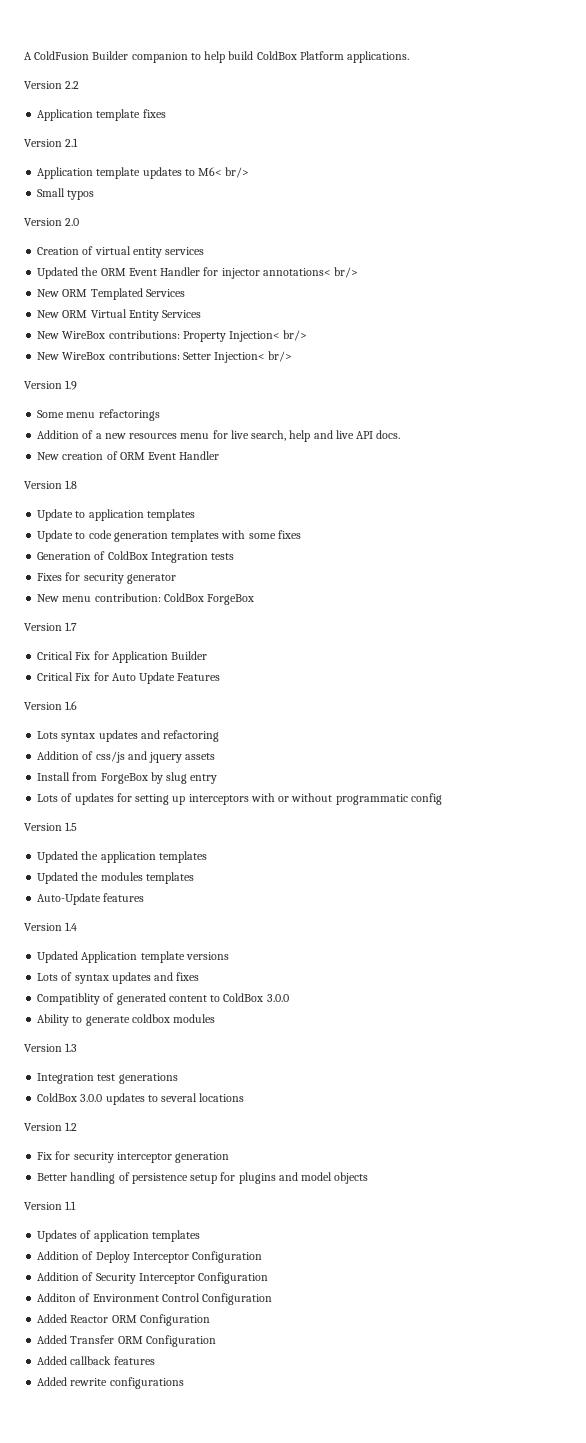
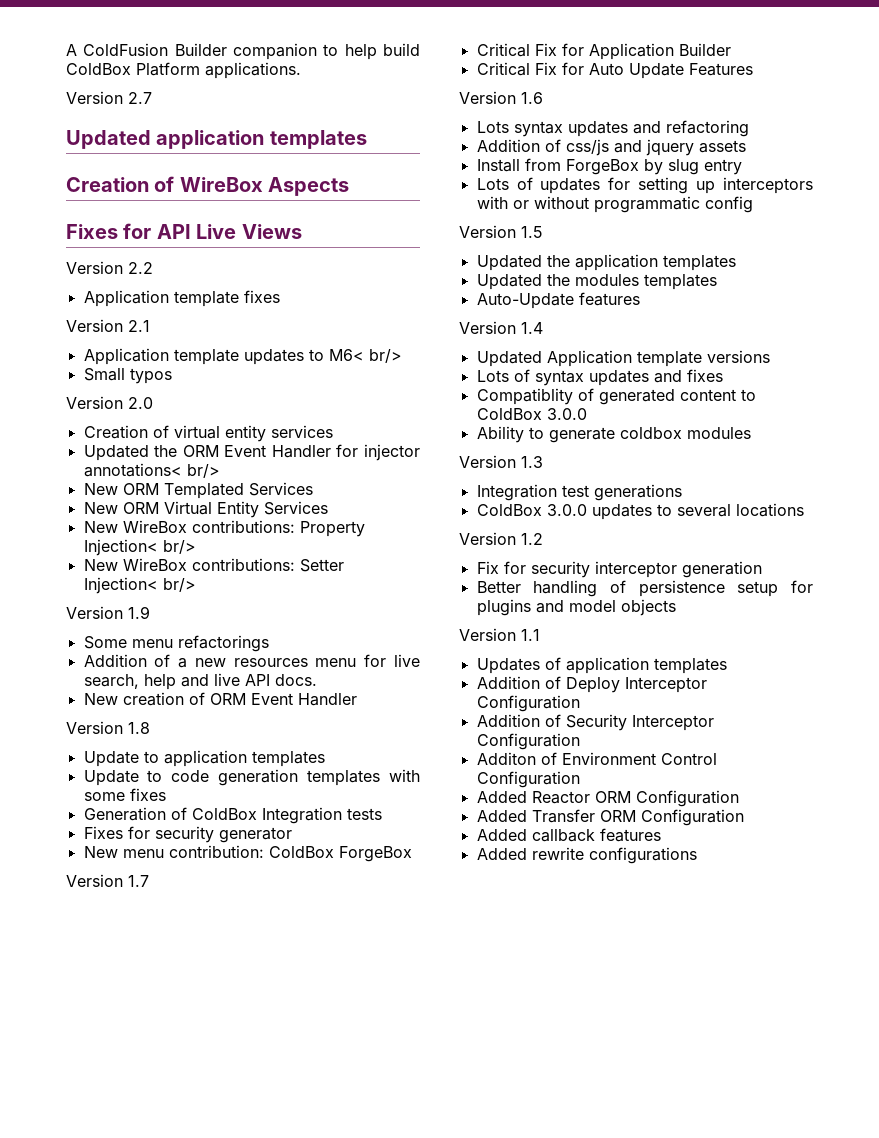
+ Version 2.7
+ Updated application templates
+ Creation of WireBox Aspects
+ Fixes for API Live Views

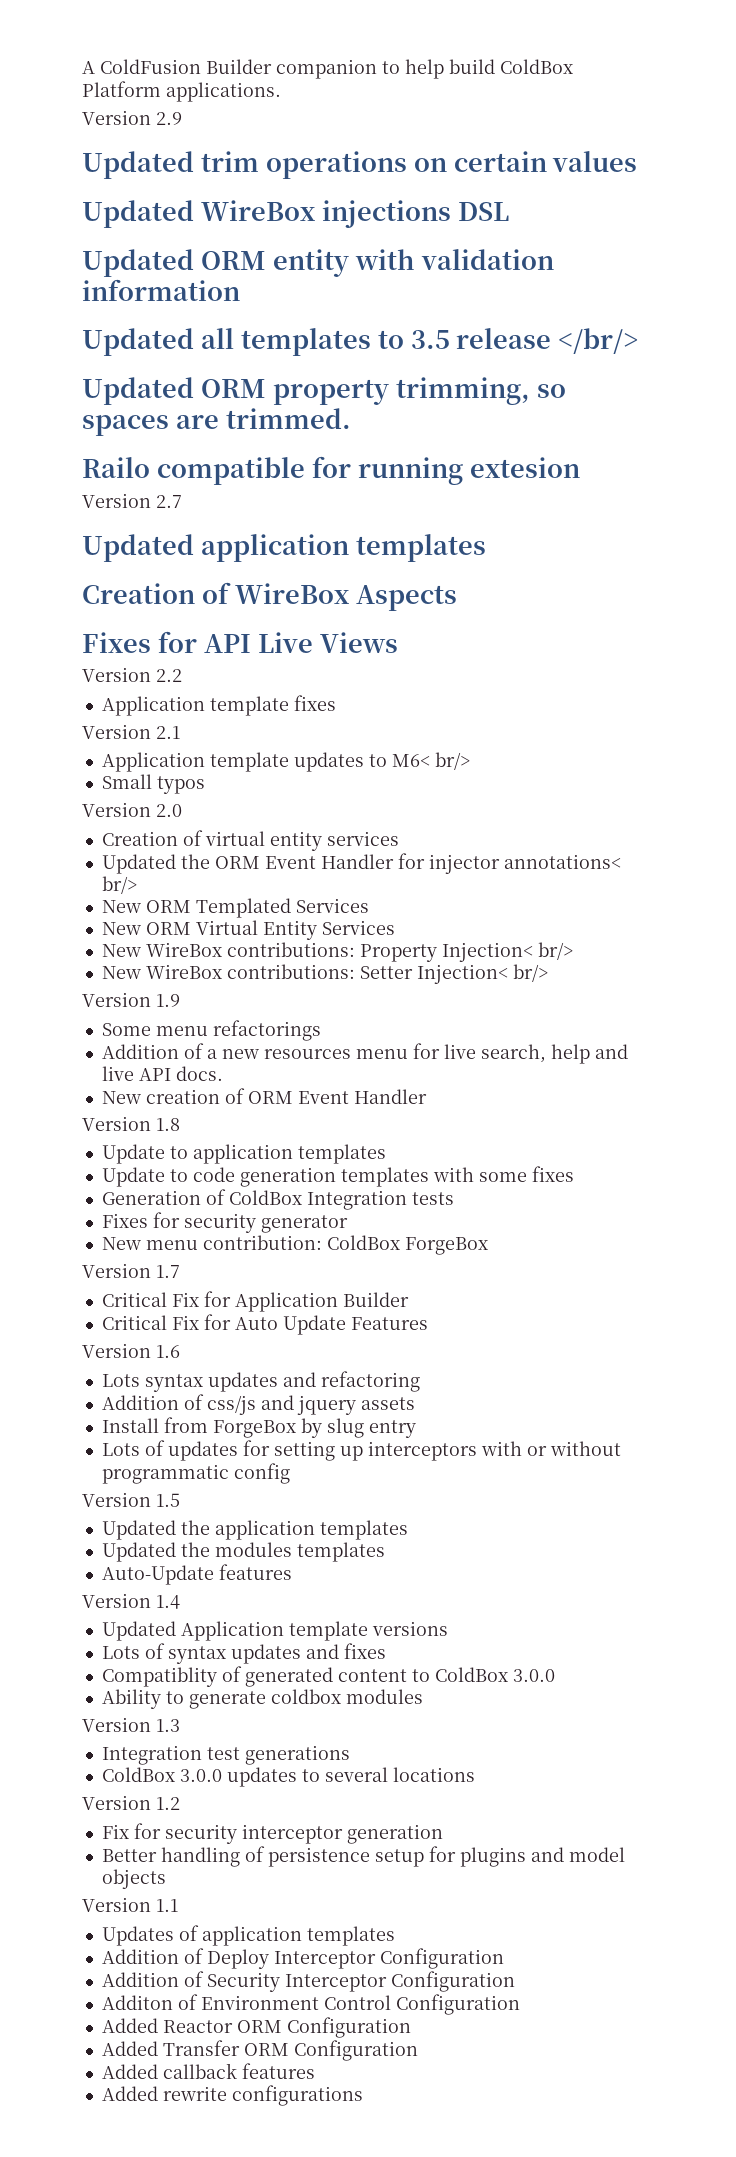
+ Version 2.9
+ Updated trim operations on certain values
+ Updated WireBox injections DSL
+ Updated ORM entity with validation information
+ Updated all templates to 3.5 release </br/>
+ Updated ORM property trimming, so spaces are trimmed.
+ Railo compatible for running extesion

